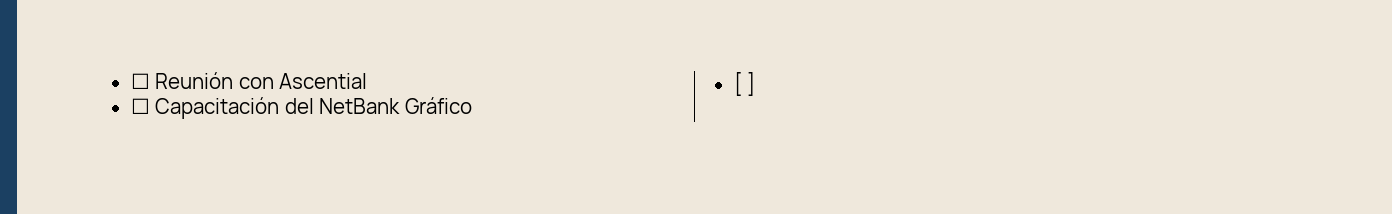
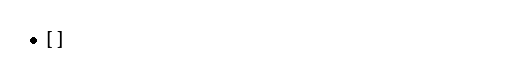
- ☐ Reunión con Ascential
- ☐ Capacitación del NetBank Gráfico

